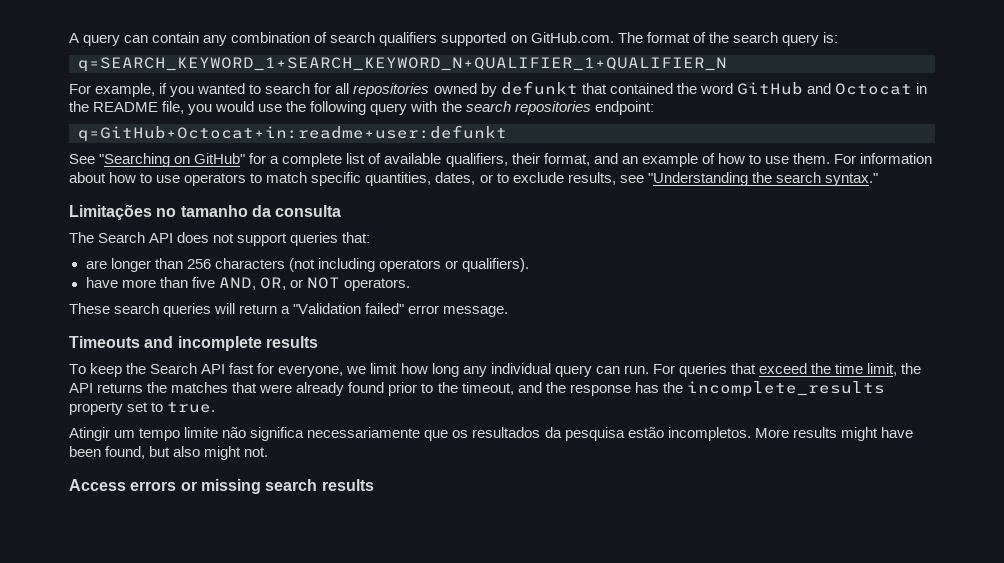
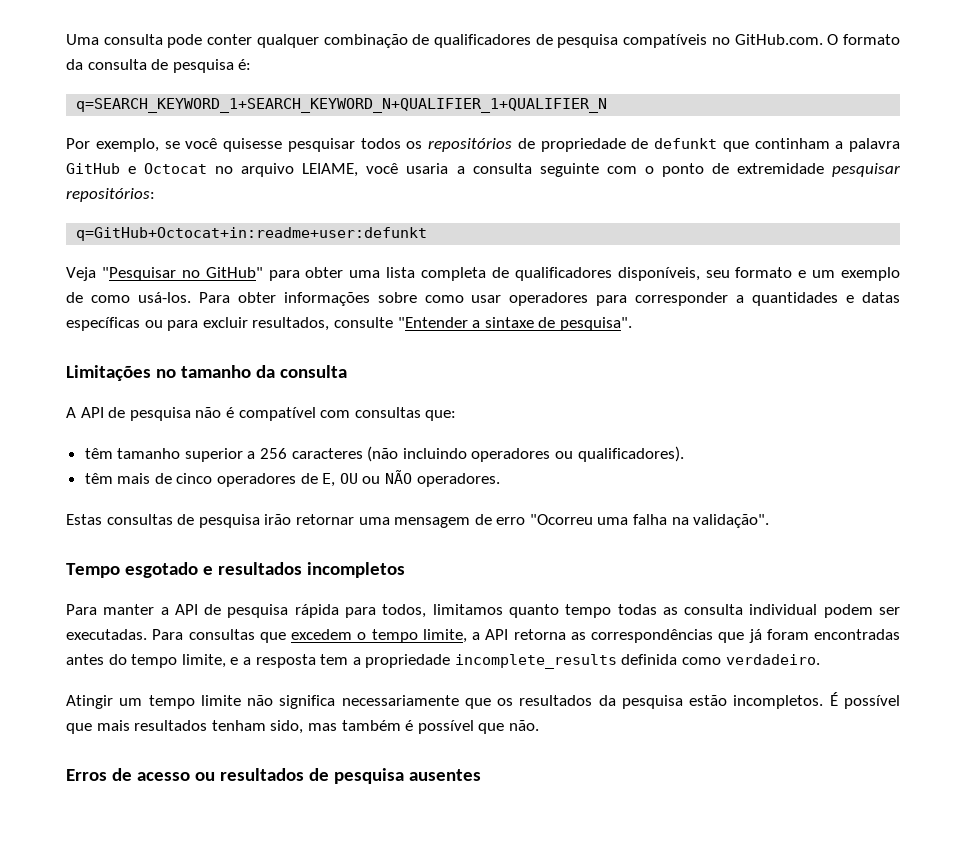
- A query can contain any combination of search qualifiers supported on GitHub.com. The format of the search query is:
+ Uma consulta pode conter qualquer combinação de qualificadores de pesquisa compatíveis no GitHub.com. O formato da consulta de pesquisa é:
  q=SEARCH_KEYWORD_1+SEARCH_KEYWORD_N+QUALIFIER_1+QUALIFIER_N
- For example, if you wanted to search for all repositories owned by defunkt that contained the word GitHub and Octocat in the README file, you would use the following query with the search repositories endpoint:
+ Por exemplo, se você quisesse pesquisar todos os repositórios de propriedade de defunkt que continham a palavra GitHub e Octocat no arquivo LEIAME, você usaria a consulta seguinte com o ponto de extremidade pesquisar repositórios:
  q=GitHub+Octocat+in:readme+user:defunkt
- See "Searching on GitHub" for a complete list of available qualifiers, their format, and an example of how to use them. For information about how to use operators to match specific quantities, dates, or to exclude results, see "Understanding the search syntax."
+ Veja "Pesquisar no GitHub" para obter uma lista completa de qualificadores disponíveis, seu formato e um exemplo de como usá-los. Para obter informações sobre como usar operadores para corresponder a quantidades e datas específicas ou para excluir resultados, consulte "Entender a sintaxe de pesquisa".
- The Search API does not support queries that:
- are longer than 256 characters (not including operators or qualifiers).
- have more than five AND, OR, or NOT operators.
- These search queries will return a "Validation failed" error message.
- Timeouts and incomplete results
- To keep the Search API fast for everyone, we limit how long any individual query can run. For queries that exceed the time limit, the API returns the matches that were already found prior to the timeout, and the response has the incomplete_results property set to true.
+ A API de pesquisa não é compatível com consultas que:
+ têm tamanho superior a 256 caracteres (não incluindo operadores ou qualificadores).
+ têm mais de cinco operadores de E, OU ou NÃO operadores.
+ Estas consultas de pesquisa irão retornar uma mensagem de erro "Ocorreu uma falha na validação".
+ Tempo esgotado e resultados incompletos
+ Para manter a API de pesquisa rápida para todos, limitamos quanto tempo todas as consulta individual podem ser executadas. Para consultas que excedem o tempo limite, a API retorna as correspondências que já foram encontradas antes do tempo limite, e a resposta tem a propriedade incomplete_results definida como verdadeiro.
- More results might have been found, but also might not.
- Access errors or missing search results
+ É possível que mais resultados tenham sido, mas também é possível que não.
+ Erros de acesso ou resultados de pesquisa ausentes

